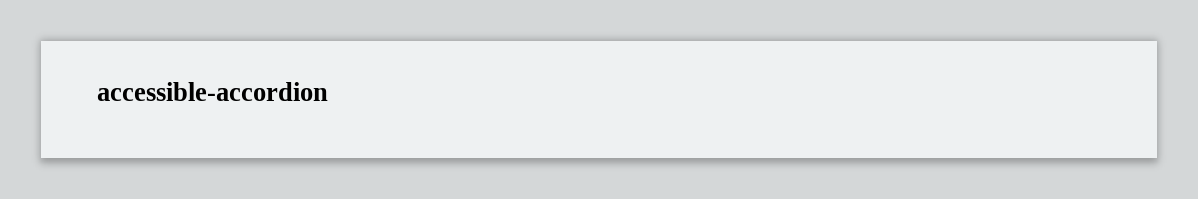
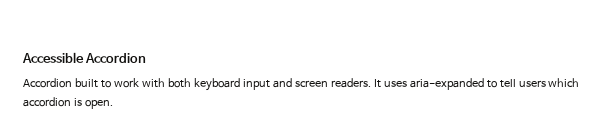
- accessible-accordion
+ Accessible Accordion
+ Accordion built to work with both keyboard input and screen readers. It uses aria-expanded to tell users which accordion is open.

